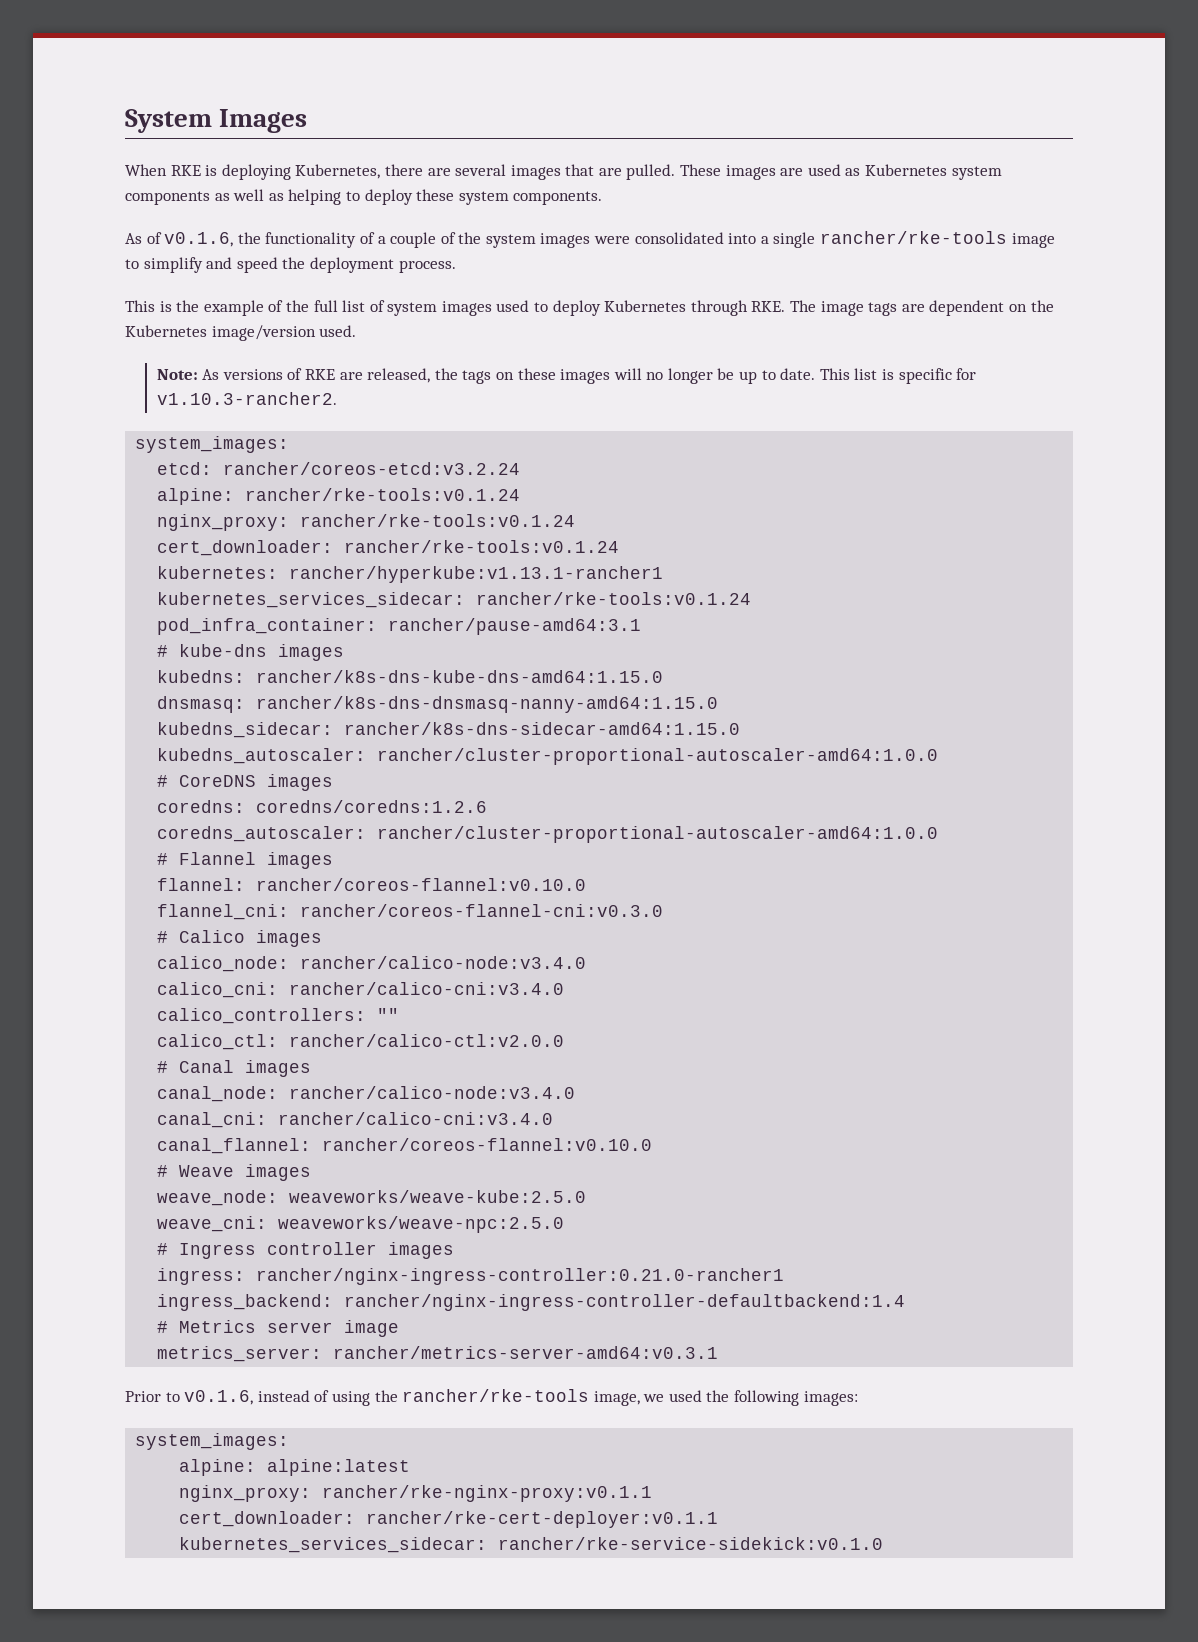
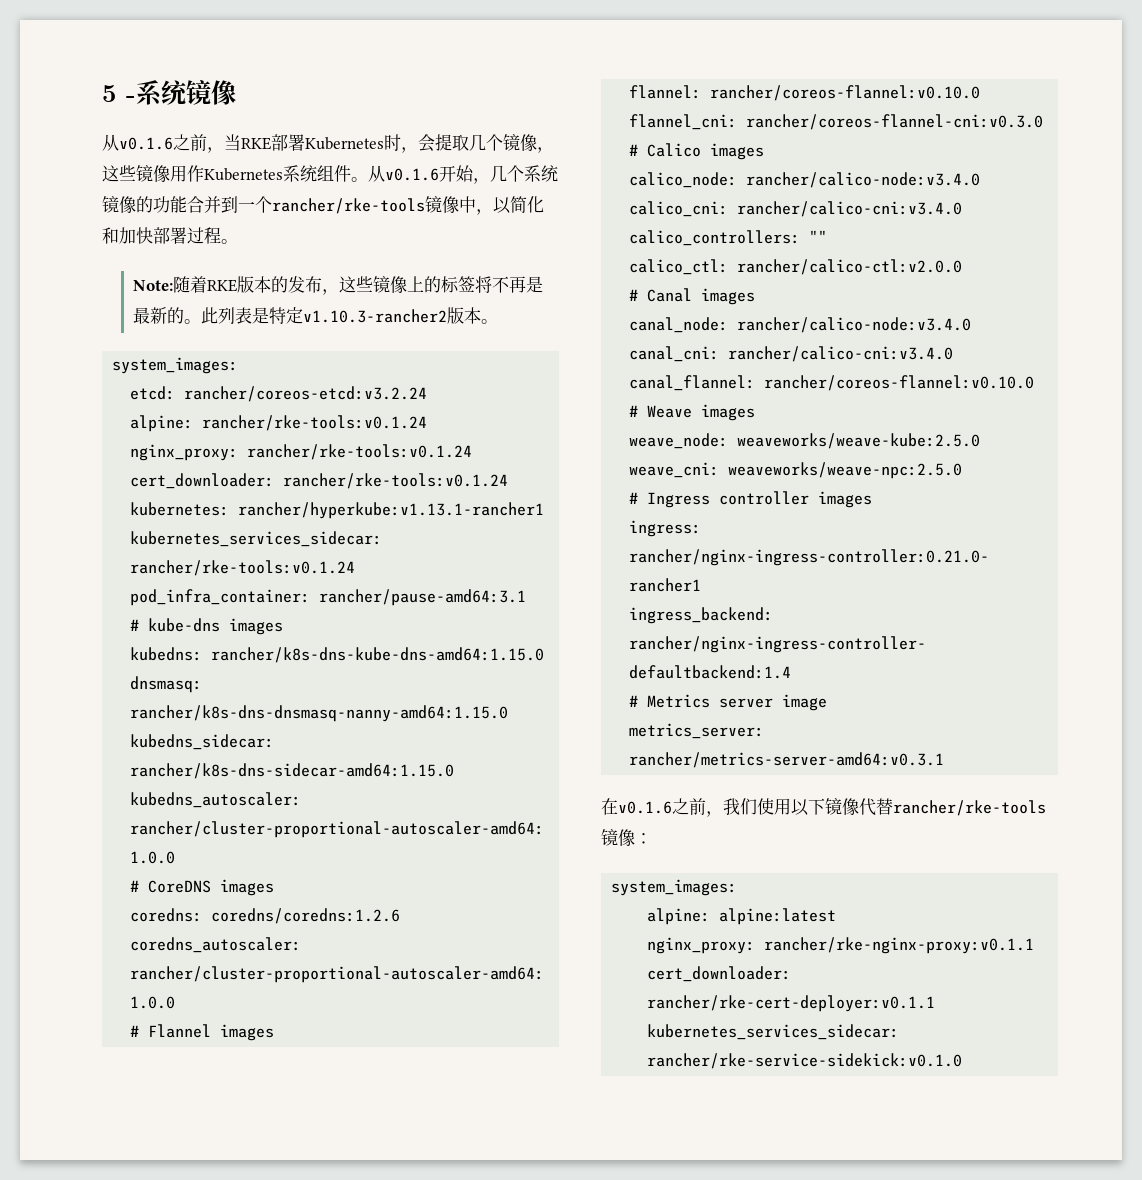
- System Images
- When RKE is deploying Kubernetes, there are several images that are pulled. These images are used as Kubernetes system components as well as helping to deploy these system components.
- As of v0.1.6, the functionality of a couple of the system images were consolidated into a single rancher/rke-tools image to simplify and speed the deployment process.
- This is the example of the full list of system images used to deploy Kubernetes through RKE. The image tags are dependent on the Kubernetes image/version used.
- Note: As versions of RKE are released, the tags on these images will no longer be up to date. This list is specific for v1.10.3-rancher2.
+ 5 -系统镜像
+ 从v0.1.6之前，当RKE部署Kubernetes时，会提取几个镜像，这些镜像用作Kubernetes系统组件。从v0.1.6开始，几个系统镜像的功能合并到一个rancher/rke-tools镜像中，以简化和加快部署过程。
+ Note:随着RKE版本的发布，这些镜像上的标签将不再是最新的。此列表是特定v1.10.3-rancher2版本。
- Prior to v0.1.6, instead of using the rancher/rke-tools image, we used the following images:
+ 在v0.1.6之前，我们使用以下镜像代替rancher/rke-tools镜像：

